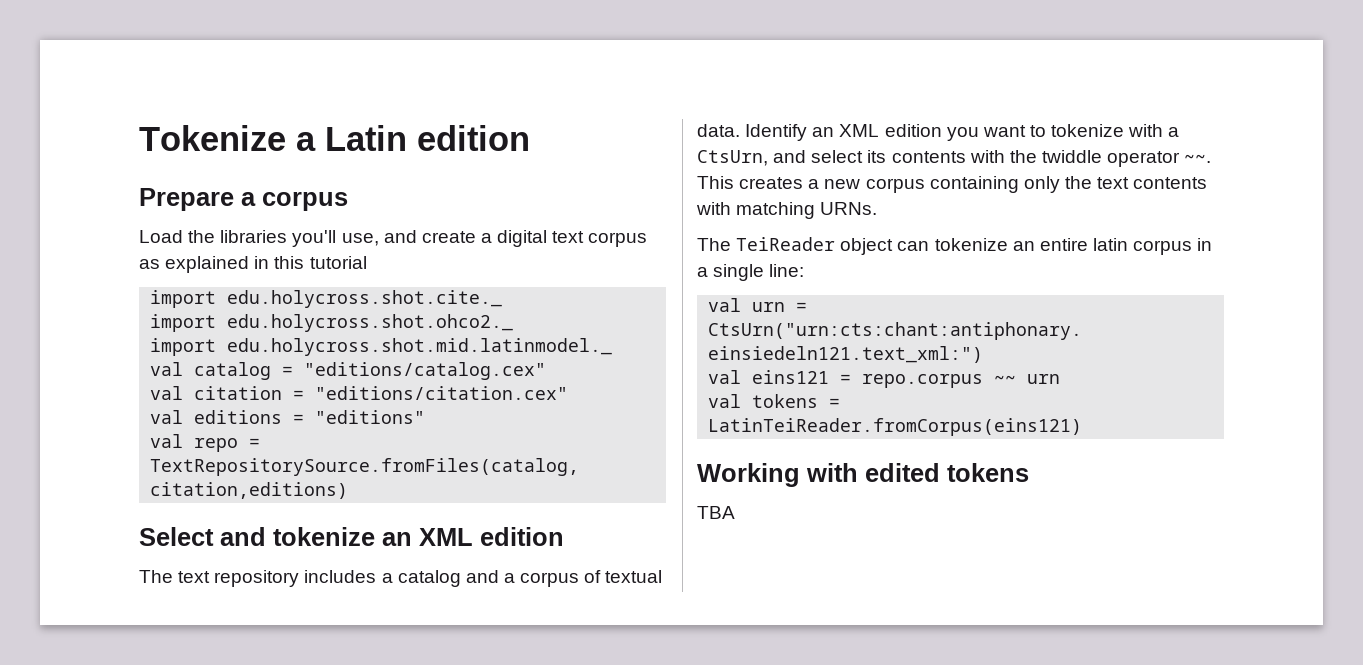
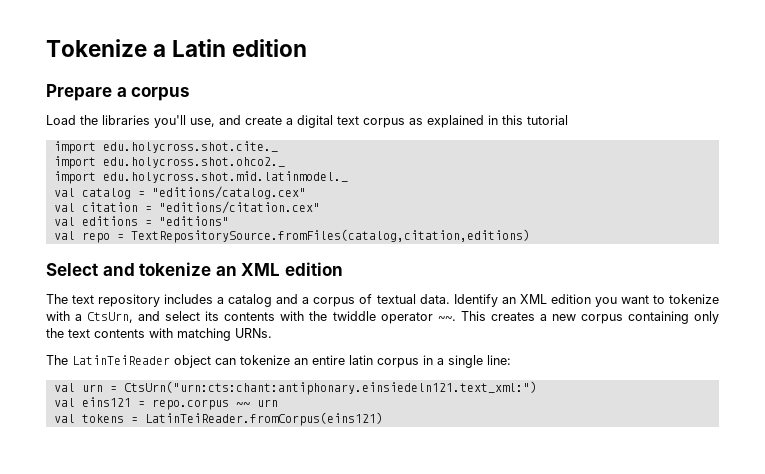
- The TeiReader object can tokenize an entire latin corpus in a single line:
+ The LatinTeiReader object can tokenize an entire latin corpus in a single line:
- Working with edited tokens
- TBA

